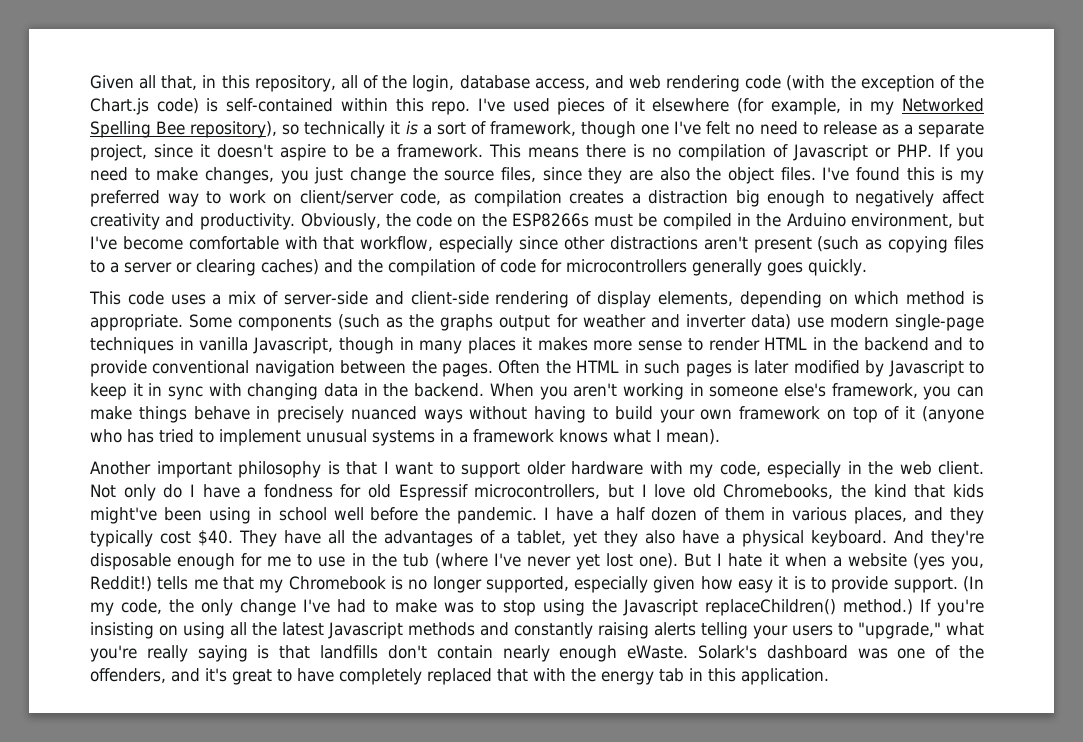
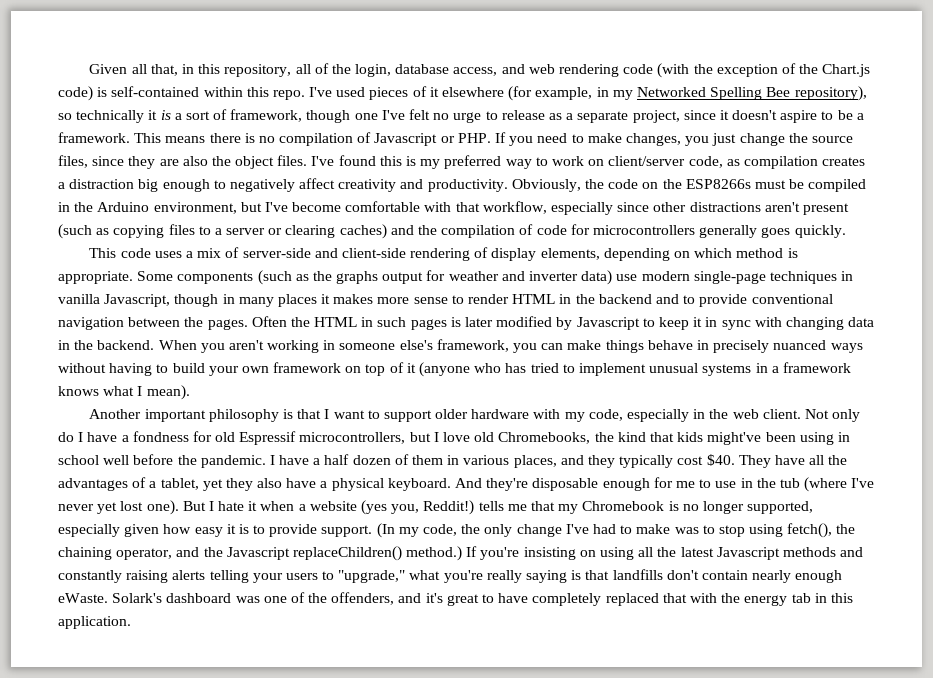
- I've used pieces of it elsewhere (for example, in my Networked Spelling Bee repository), so technically it is a sort of framework, though one I've felt no need to release as a separate project, since it doesn't aspire to be a framework.
+ I've used pieces of it elsewhere (for example, in my Networked Spelling Bee repository), so technically it is a sort of framework, though one I've felt no urge to release as a separate project, since it doesn't aspire to be a framework.
- (In my code, the only change I've had to make was to stop using the Javascript replaceChildren() method.)
+ (In my code, the only change I've had to make was to stop using fetch(), the chaining operator, and the Javascript replaceChildren() method.)

